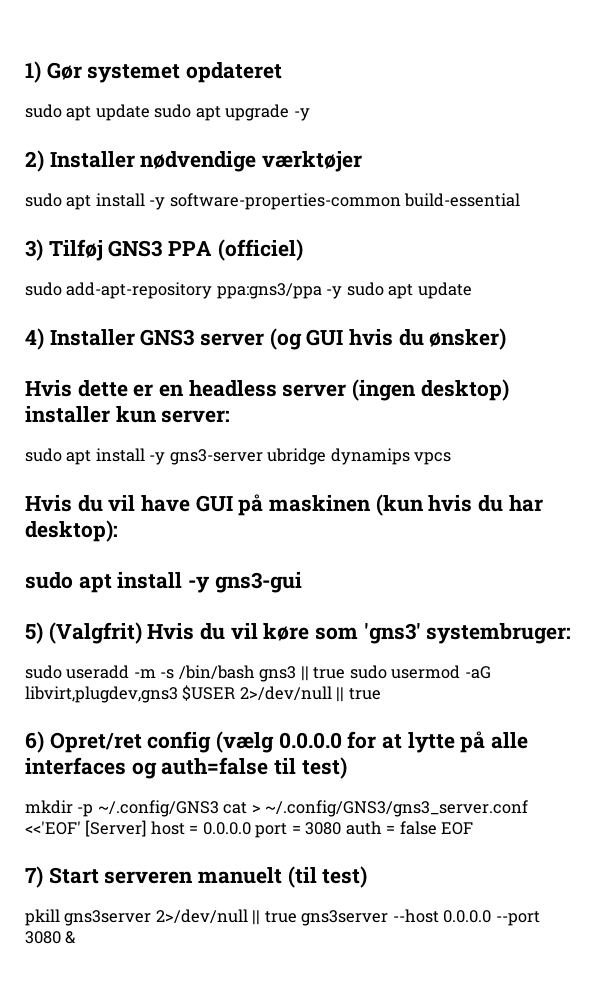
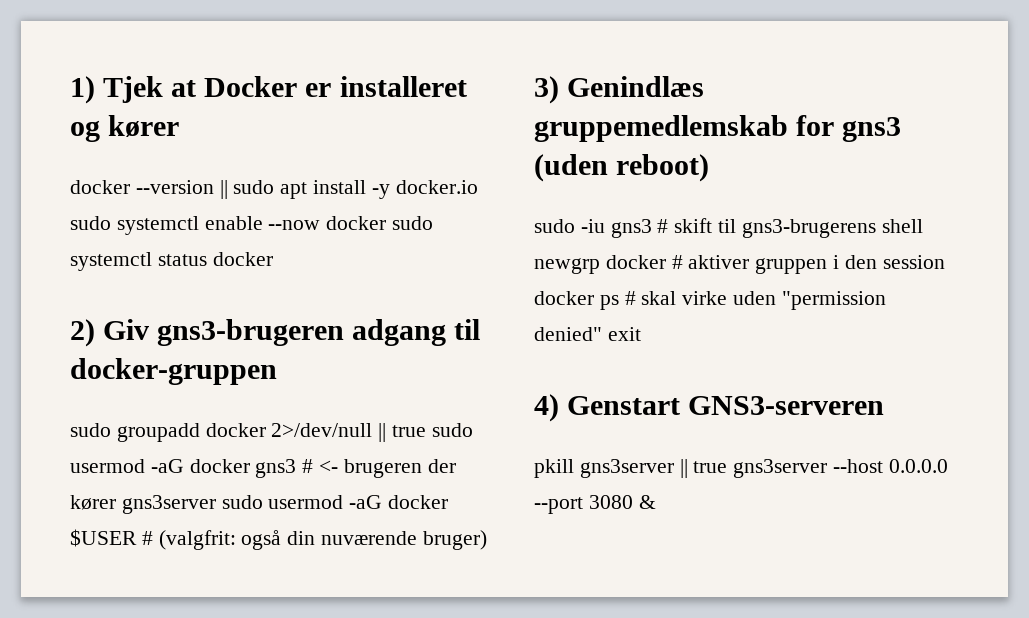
- 1) Gør systemet opdateret
- sudo apt update sudo apt upgrade -y
- 2) Installer nødvendige værktøjer
- sudo apt install -y software-properties-common build-essential
- 3) Tilføj GNS3 PPA (officiel)
- sudo add-apt-repository ppa:gns3/ppa -y sudo apt update
- 4) Installer GNS3 server (og GUI hvis du ønsker)
- Hvis dette er en headless server (ingen desktop) installer kun server:
- sudo apt install -y gns3-server ubridge dynamips vpcs
- Hvis du vil have GUI på maskinen (kun hvis du har desktop):
- sudo apt install -y gns3-gui
- 5) (Valgfrit) Hvis du vil køre som 'gns3' systembruger:
- sudo useradd -m -s /bin/bash gns3 || true sudo usermod -aG libvirt,plugdev,gns3 $USER 2>/dev/null || true
- 6) Opret/ret config (vælg 0.0.0.0 for at lytte på alle interfaces og auth=false til test)
- mkdir -p ~/.config/GNS3 cat > ~/.config/GNS3/gns3_server.conf <<'EOF' [Server] host = 0.0.0.0 port = 3080 auth = false EOF
- 7) Start serveren manuelt (til test)
+ 1) Tjek at Docker er installeret og kører
+ docker --version || sudo apt install -y docker.io sudo systemctl enable --now docker sudo systemctl status docker
+ 2) Giv gns3-brugeren adgang til docker-gruppen
+ sudo groupadd docker 2>/dev/null || true sudo usermod -aG docker gns3 # <- brugeren der kører gns3server sudo usermod -aG docker $USER # (valgfrit: også din nuværende bruger)
+ 3) Genindlæs gruppemedlemskab for gns3 (uden reboot)
+ sudo -iu gns3 # skift til gns3-brugerens shell newgrp docker # aktiver gruppen i den session docker ps # skal virke uden "permission denied" exit
+ 4) Genstart GNS3-serveren
- pkill gns3server 2>/dev/null || true gns3server --host 0.0.0.0 --port 3080 &
+ pkill gns3server || true gns3server --host 0.0.0.0 --port 3080 &

